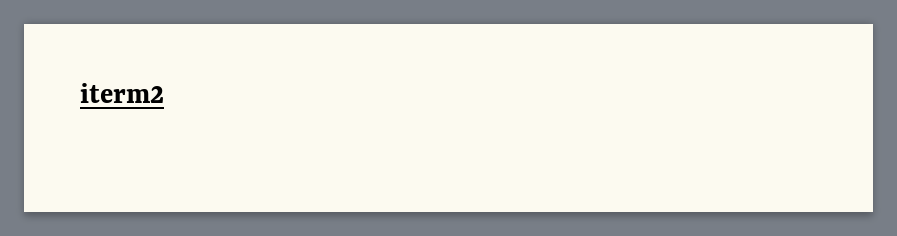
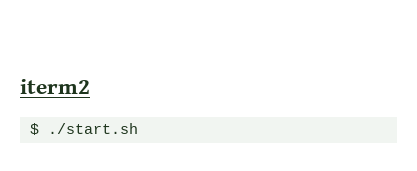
+ $ ./start.sh

